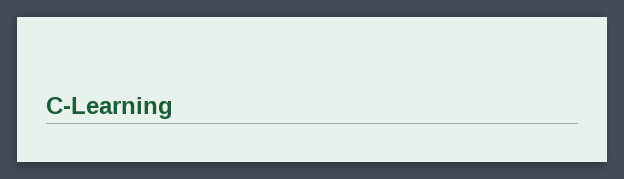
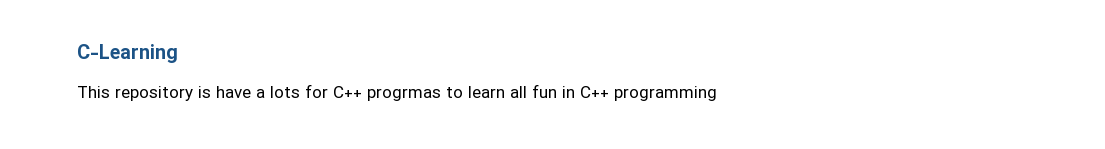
+ This repository is have a lots for C++ progrmas to learn all fun in C++ programming

